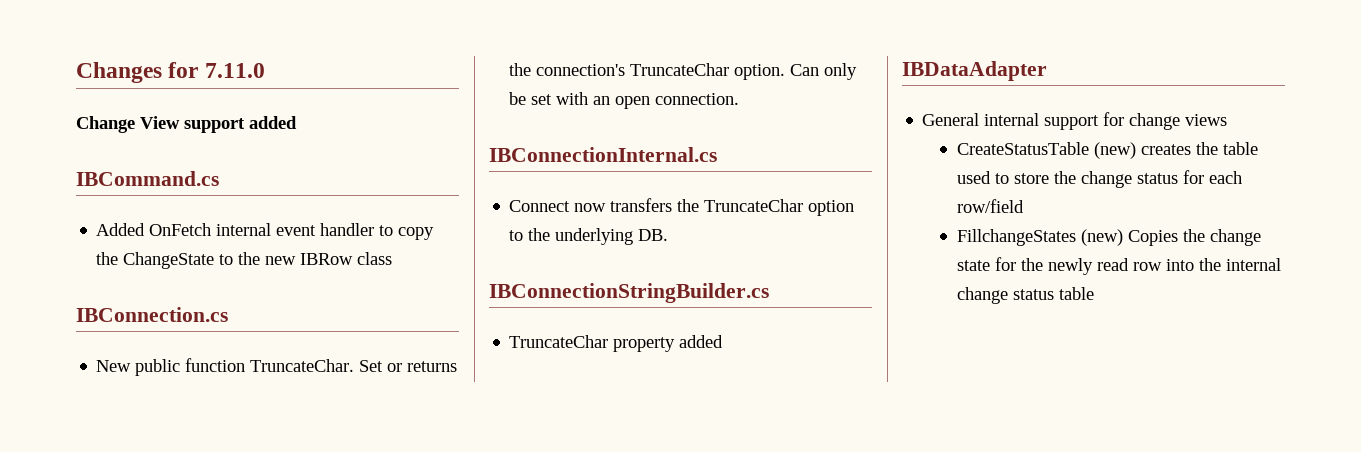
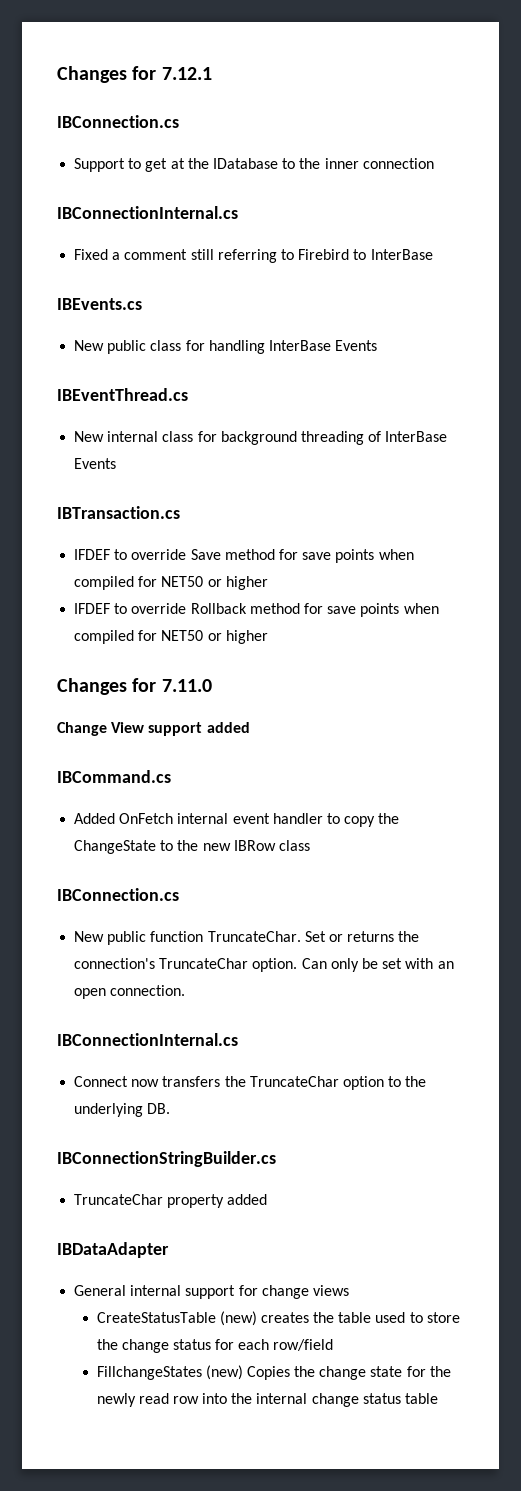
+ Changes for 7.12.1
+ IBConnection.cs
+ Support to get at the IDatabase to the inner connection
+ IBConnectionInternal.cs
+ Fixed a comment still referring to Firebird to InterBase
+ IBEvents.cs
+ New public class for handling InterBase Events
+ IBEventThread.cs
+ New internal class for background threading of InterBase Events
+ IBTransaction.cs
+ IFDEF to override Save method for save points when compiled for NET50 or higher
+ IFDEF to override Rollback method for save points when compiled for NET50 or higher

